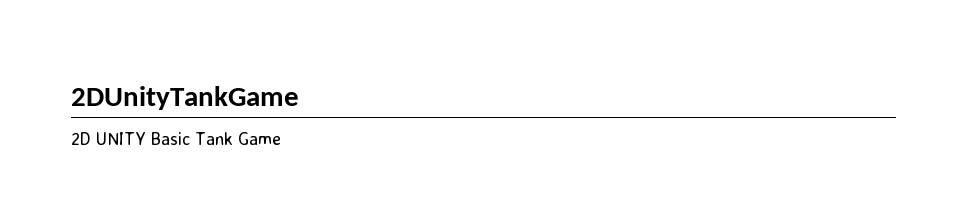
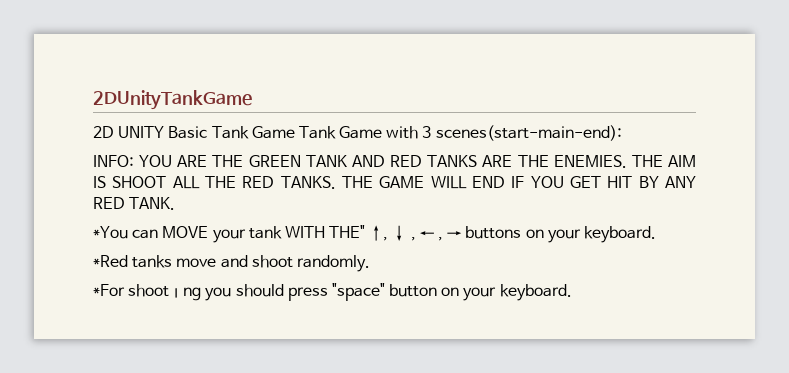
- 2D UNITY Basic Tank Game
+ 2D UNITY Basic Tank Game Tank Game with 3 scenes(start-main-end):
+ INFO: YOU ARE THE GREEN TANK AND RED TANKS ARE THE ENEMIES. THE AIM IS SHOOT ALL THE RED TANKS. THE GAME WILL END IF YOU GET HIT BY ANY RED TANK.
+ *You can MOVE your tank WITH THE" ↑, ↓ , ← , → buttons on your keyboard.
+ *Red tanks move and shoot randomly.
+ *For shootıng you should press "space" button on your keyboard.

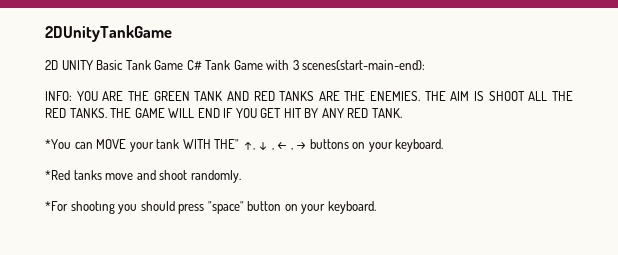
- 2D UNITY Basic Tank Game Tank Game with 3 scenes(start-main-end):
+ 2D UNITY Basic Tank Game C# Tank Game with 3 scenes(start-main-end):

